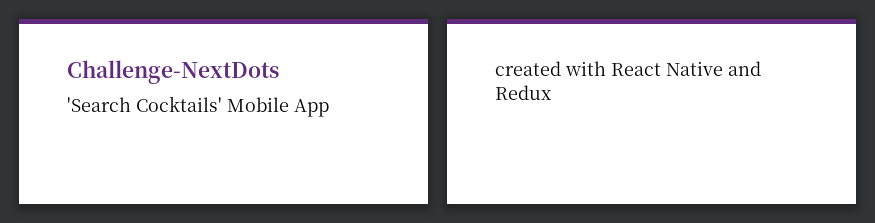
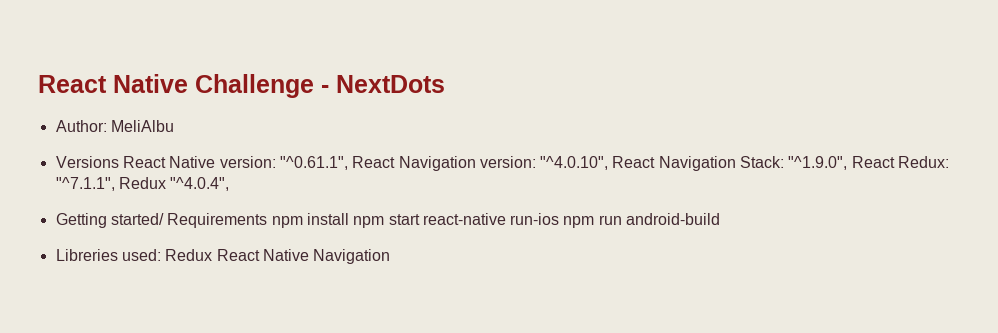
- Challenge-NextDots
- 'Search Cocktails' Mobile App created with React Native and Redux
+ React Native Challenge - NextDots
+ Author: MeliAlbu
+ Versions React Native version: "^0.61.1", React Navigation version: "^4.0.10", React Navigation Stack: "^1.9.0", React Redux: "^7.1.1", Redux "^4.0.4",
+ Getting started/ Requirements npm install npm start react-native run-ios npm run android-build
+ Libreries used: Redux React Native Navigation

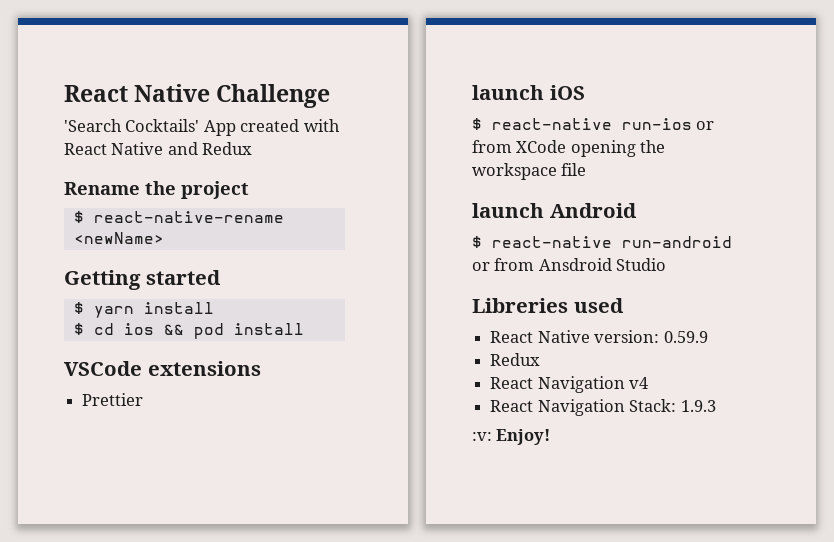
- React Native Challenge - NextDots
- Author: MeliAlbu
- Versions React Native version: "^0.61.1", React Navigation version: "^4.0.10", React Navigation Stack: "^1.9.0", React Redux: "^7.1.1", Redux "^4.0.4",
- Getting started/ Requirements npm install npm start react-native run-ios npm run android-build
- Libreries used: Redux React Native Navigation
+ React Native Challenge
+ 'Search Cocktails' App created with React Native and Redux
+ Rename the project
+ $ react-native-rename <newName>
+ Getting started
+ $ yarn install
+ $ cd ios && pod install
+ VSCode extensions
+ Prettier
+ launch iOS
+ $ react-native run-ios or from XCode opening the workspace file
+ launch Android
+ $ react-native run-android or from Ansdroid Studio
+ Libreries used
+ React Native version: 0.59.9
+ Redux
+ React Navigation v4
+ React Navigation Stack: 1.9.3
+ :v: Enjoy!

